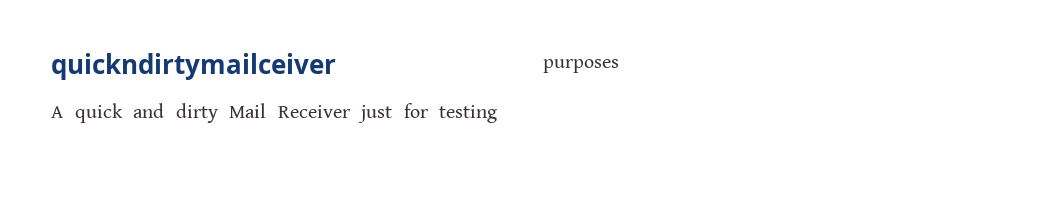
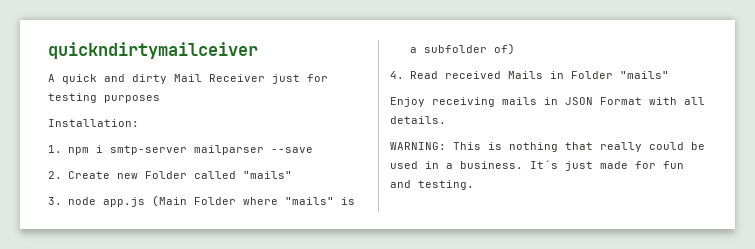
+ Installation:
+ 1. npm i smtp-server mailparser --save
+ 2. Create new Folder called "mails"
+ 3. node app.js (Main Folder where "mails" is a subfolder of)
+ 4. Read received Mails in Folder "mails"
+ Enjoy receiving mails in JSON Format with all details.
+ WARNING: This is nothing that really could be used in a business. It´s just made for fun and testing.

